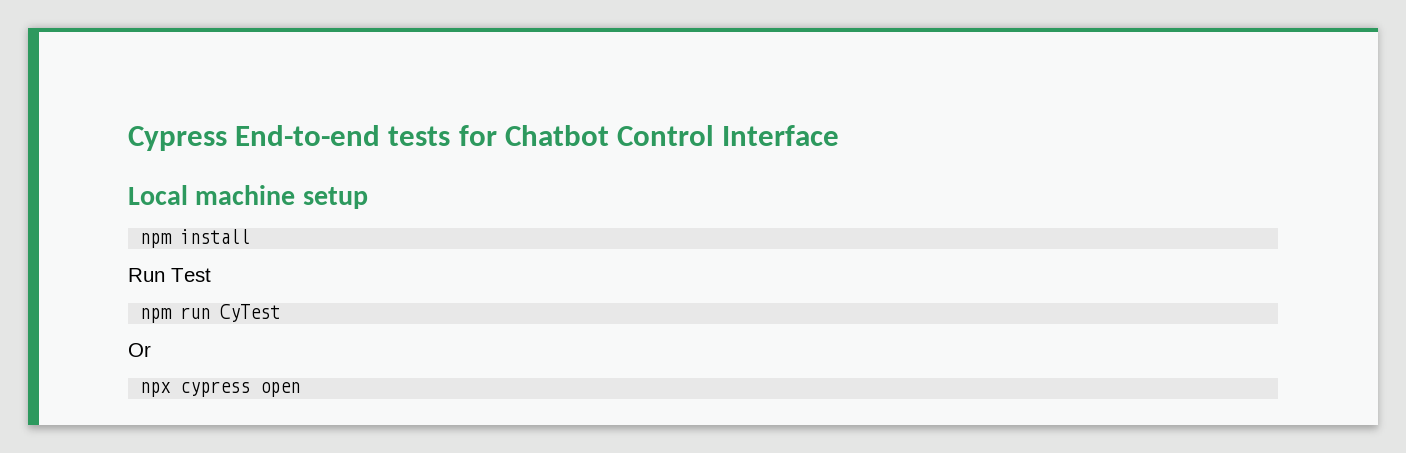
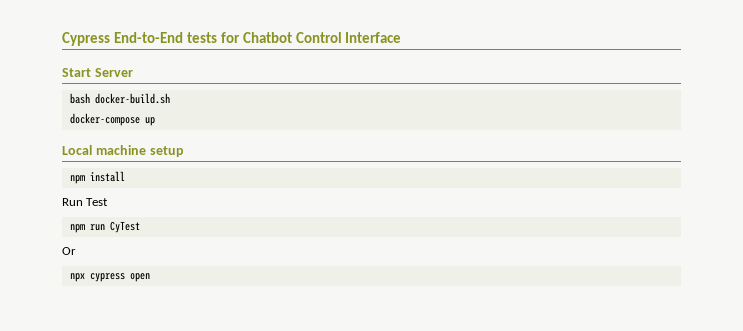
- Cypress End-to-end tests for Chatbot Control Interface
+ Cypress End-to-End tests for Chatbot Control Interface
+ Start Server
+ bash docker-build.sh
+ docker-compose up

